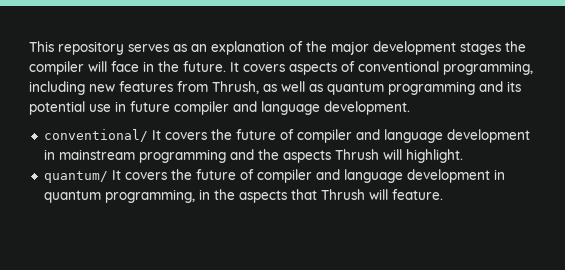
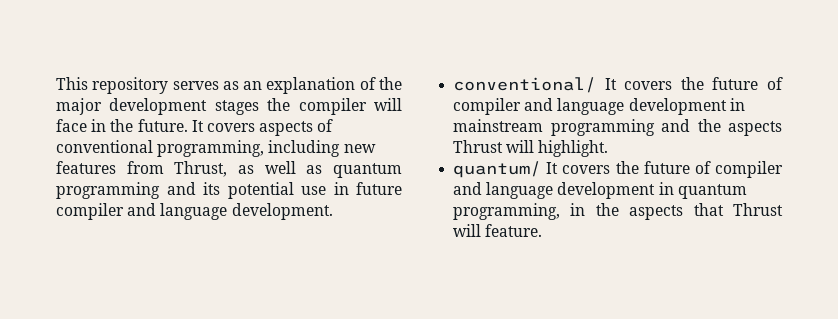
- It covers aspects of conventional programming, including new features from Thrush, as well as quantum programming and its potential use in future compiler and language development.
+ It covers aspects of conventional programming, including new features from Thrust, as well as quantum programming and its potential use in future compiler and language development.
- conventional/ It covers the future of compiler and language development in mainstream programming and the aspects Thrush will highlight.
+ conventional/ It covers the future of compiler and language development in mainstream programming and the aspects Thrust will highlight.
- quantum/ It covers the future of compiler and language development in quantum programming, in the aspects that Thrush will feature.
+ quantum/ It covers the future of compiler and language development in quantum programming, in the aspects that Thrust will feature.

